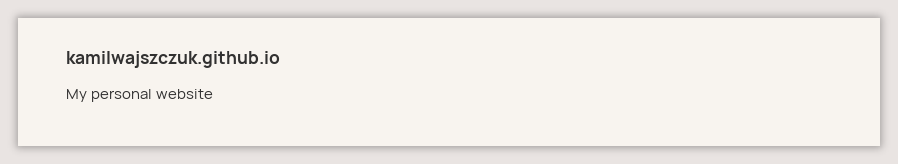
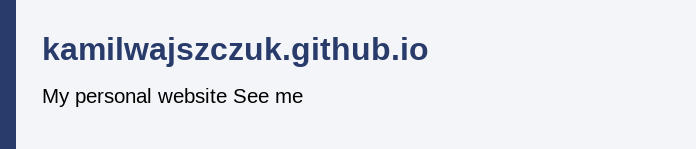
- My personal website
+ My personal website See me

